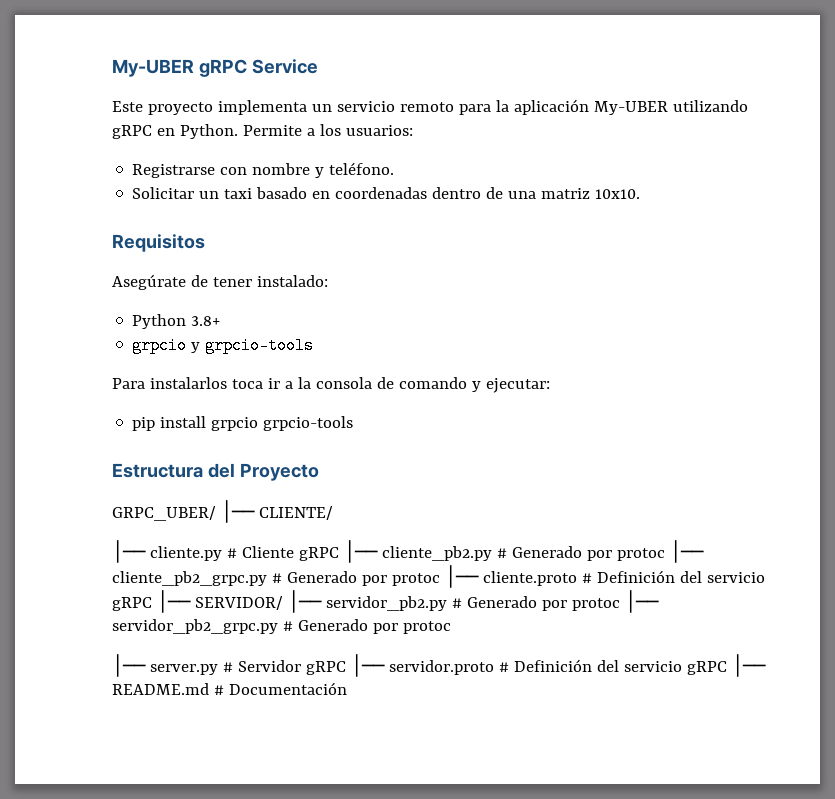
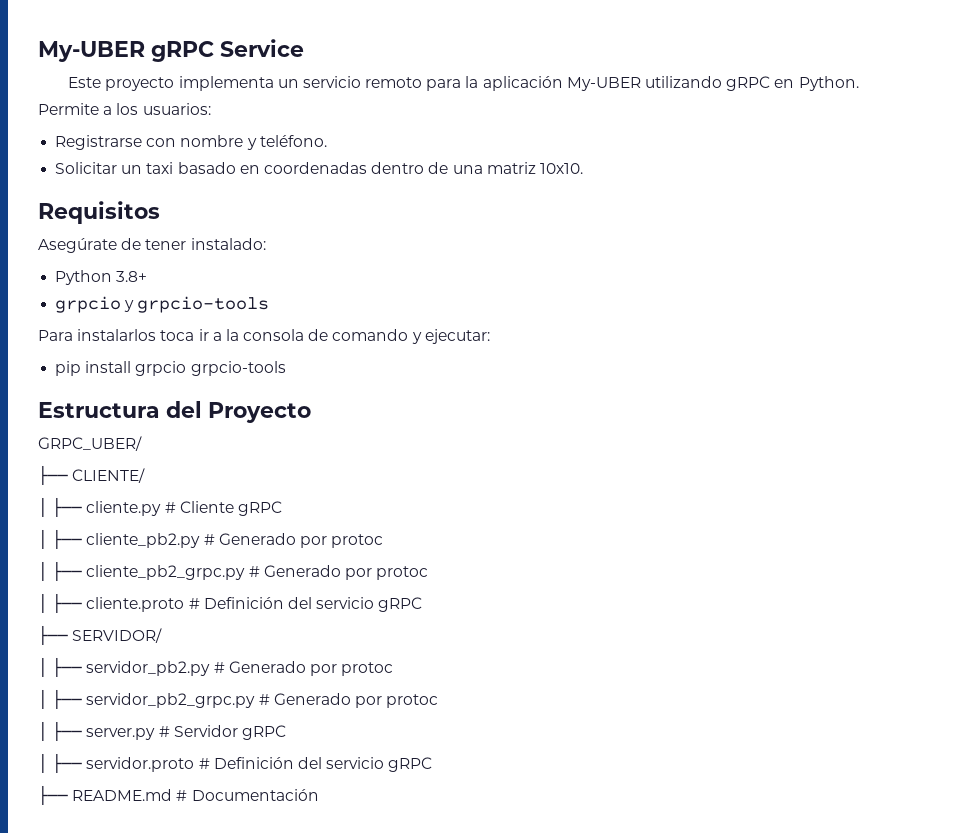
- GRPC_UBER/ │── CLIENTE/
+ GRPC_UBER/
+ ├── CLIENTE/
- │── cliente.py # Cliente gRPC │── cliente_pb2.py # Generado por protoc │── cliente_pb2_grpc.py # Generado por protoc │── cliente.proto # Definición del servicio gRPC │── SERVIDOR/ │── servidor_pb2.py # Generado por protoc │── servidor_pb2_grpc.py # Generado por protoc
+ │ ├── cliente.py # Cliente gRPC
+ │ ├── cliente_pb2.py # Generado por protoc
+ │ ├── cliente_pb2_grpc.py # Generado por protoc
+ │ ├── cliente.proto # Definición del servicio gRPC
+ ├── SERVIDOR/
+ │ ├── servidor_pb2.py # Generado por protoc
+ │ ├── servidor_pb2_grpc.py # Generado por protoc
- │── server.py # Servidor gRPC │── servidor.proto # Definición del servicio gRPC │── README.md # Documentación
+ │ ├── server.py # Servidor gRPC
+ │ ├── servidor.proto # Definición del servicio gRPC
+ ├── README.md # Documentación

